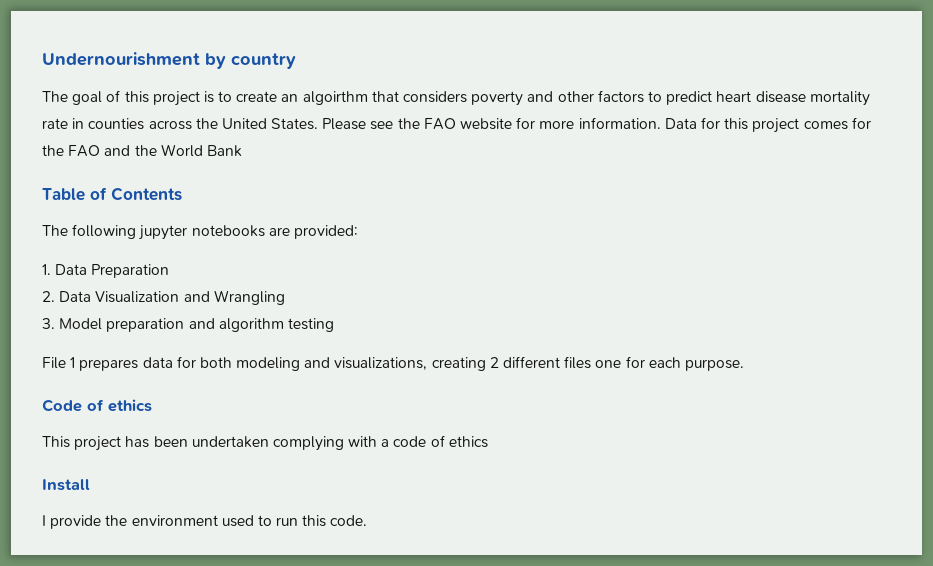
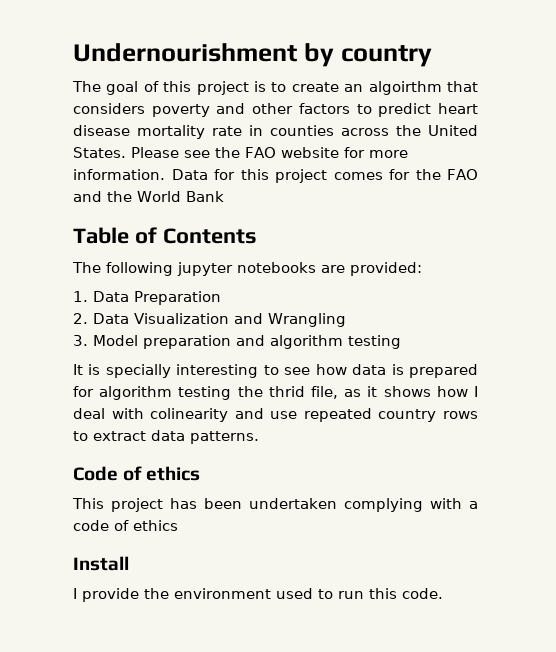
- File 1 prepares data for both modeling and visualizations, creating 2 different files one for each purpose.
+ It is specially interesting to see how data is prepared for algorithm testing the thrid file, as it shows how I deal with colinearity and use repeated country rows to extract data patterns.

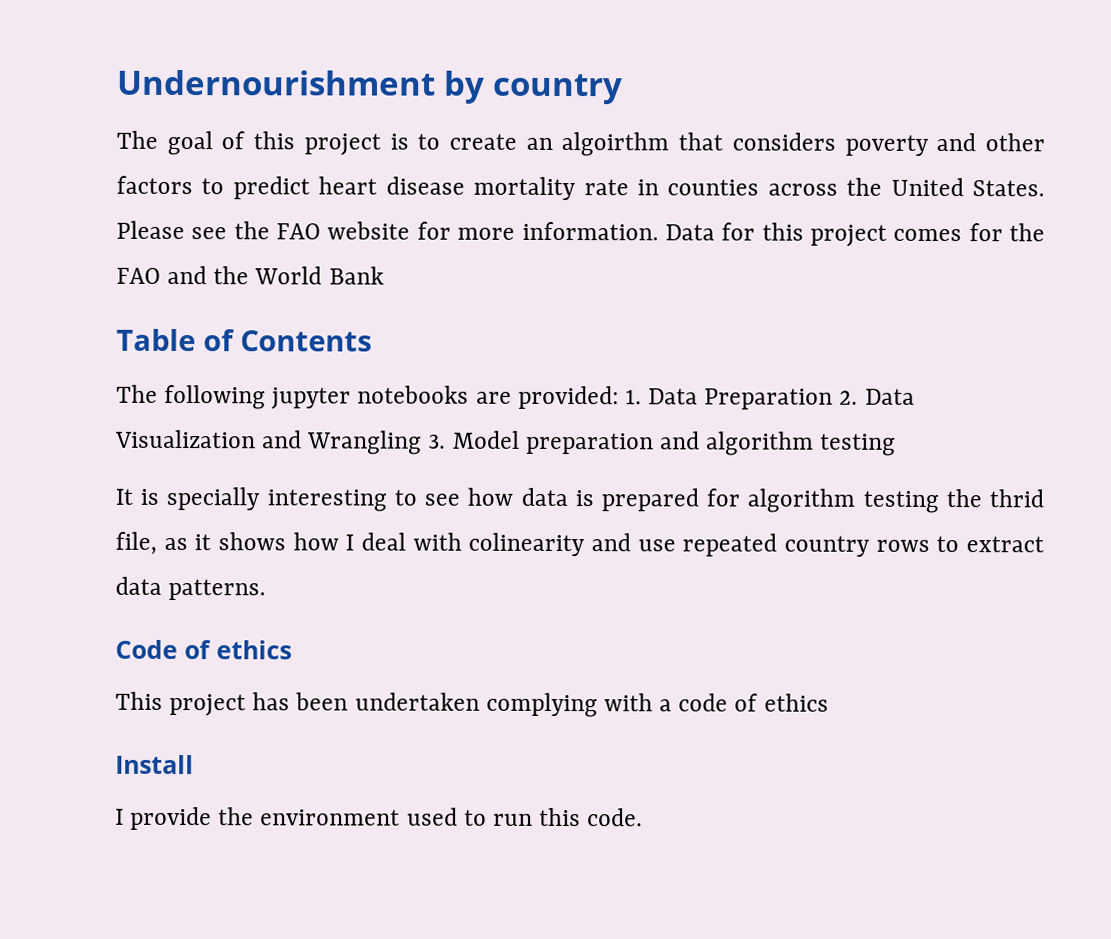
- The following jupyter notebooks are provided:
- 1. Data Preparation
- 2. Data Visualization and Wrangling
- 3. Model preparation and algorithm testing
+ The following jupyter notebooks are provided: 1. Data Preparation 2. Data Visualization and Wrangling 3. Model preparation and algorithm testing

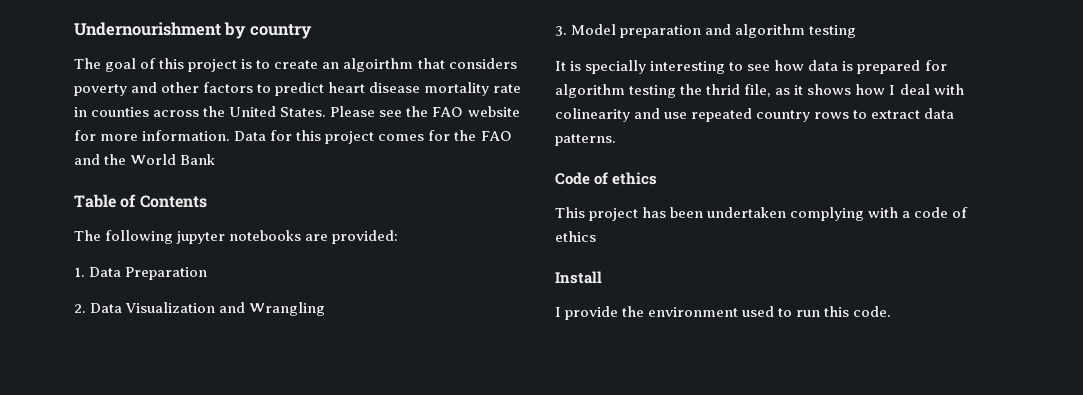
- The following jupyter notebooks are provided: 1. Data Preparation 2. Data Visualization and Wrangling 3. Model preparation and algorithm testing
+ The following jupyter notebooks are provided:
+ 1. Data Preparation
+ 2. Data Visualization and Wrangling
+ 3. Model preparation and algorithm testing

